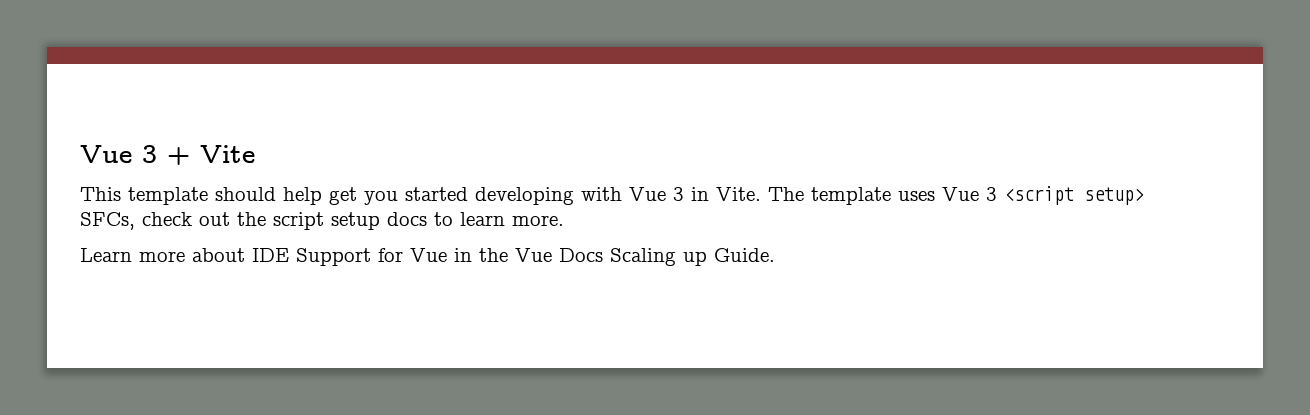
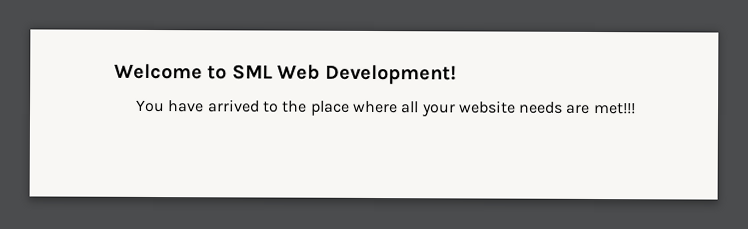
- Vue 3 + Vite
- This template should help get you started developing with Vue 3 in Vite. The template uses Vue 3 <script setup> SFCs, check out the script setup docs to learn more.
- Learn more about IDE Support for Vue in the Vue Docs Scaling up Guide.
+ Welcome to SML Web Development!
+ You have arrived to the place where all your website needs are met!!!

